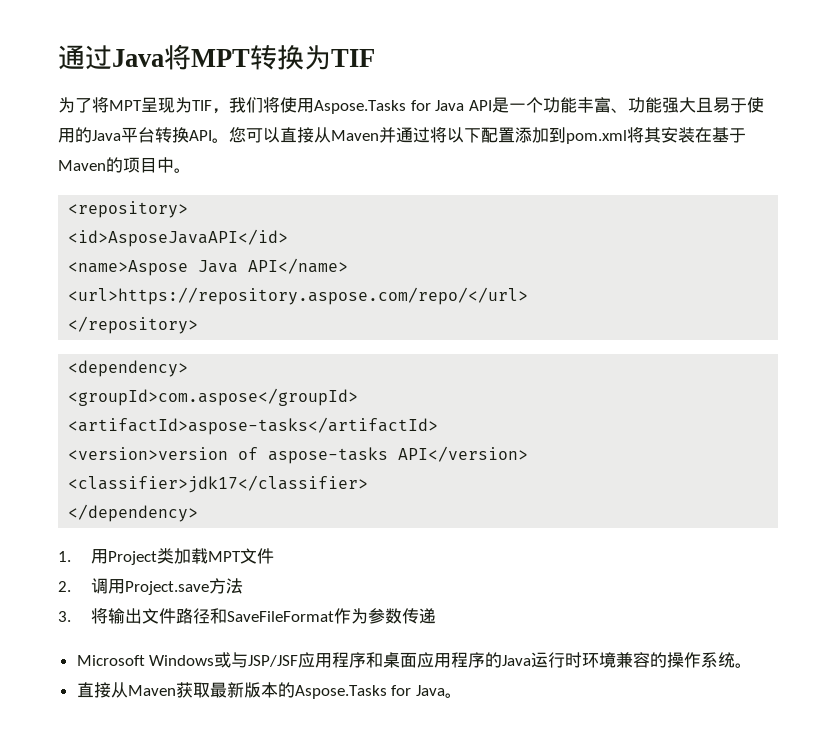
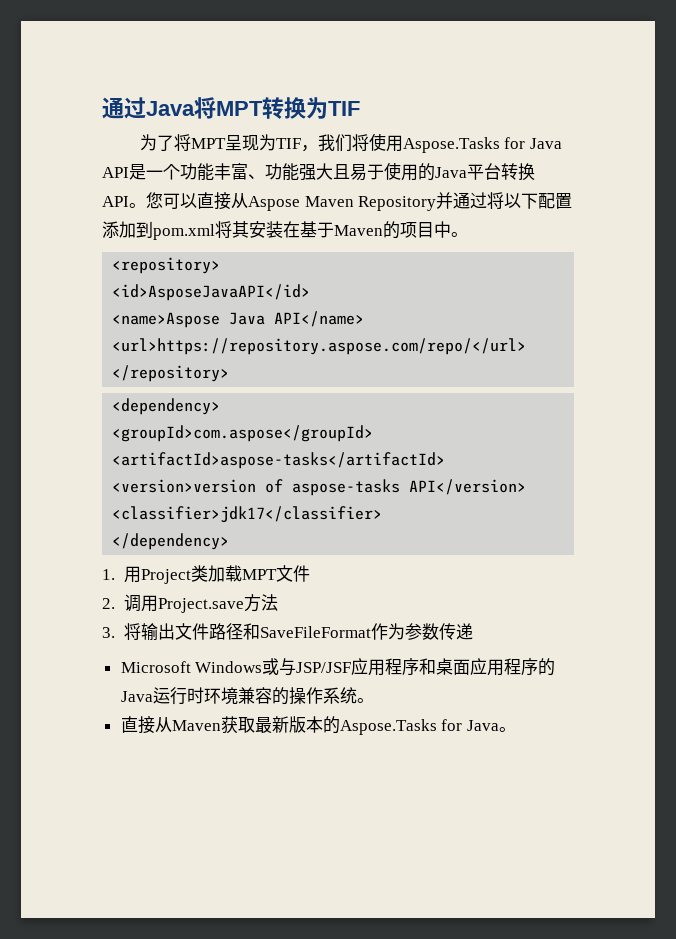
- 您可以直接从Maven并通过将以下配置添加到pom.xml将其安装在基于Maven的项目中。
+ 您可以直接从Aspose Maven Repository并通过将以下配置添加到pom.xml将其安装在基于Maven的项目中。

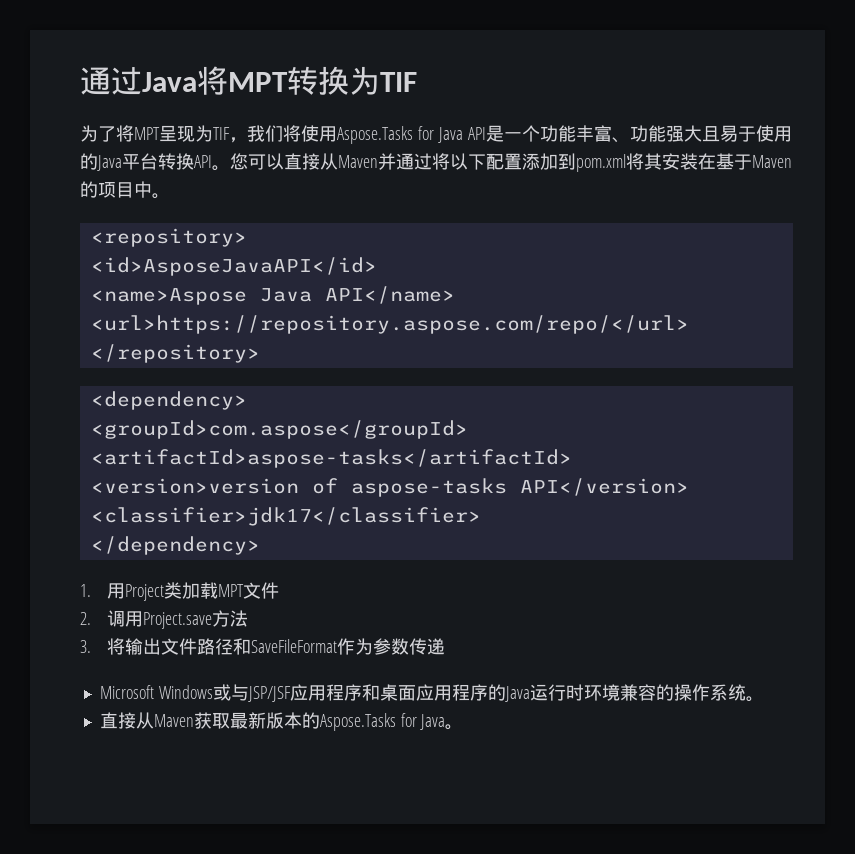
- 您可以直接从Aspose Maven Repository并通过将以下配置添加到pom.xml将其安装在基于Maven的项目中。
+ 您可以直接从Maven并通过将以下配置添加到pom.xml将其安装在基于Maven的项目中。

